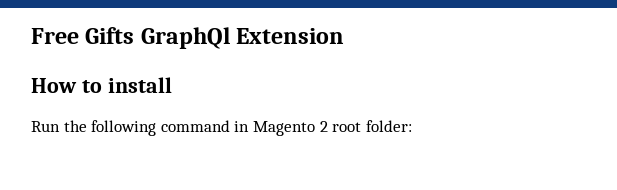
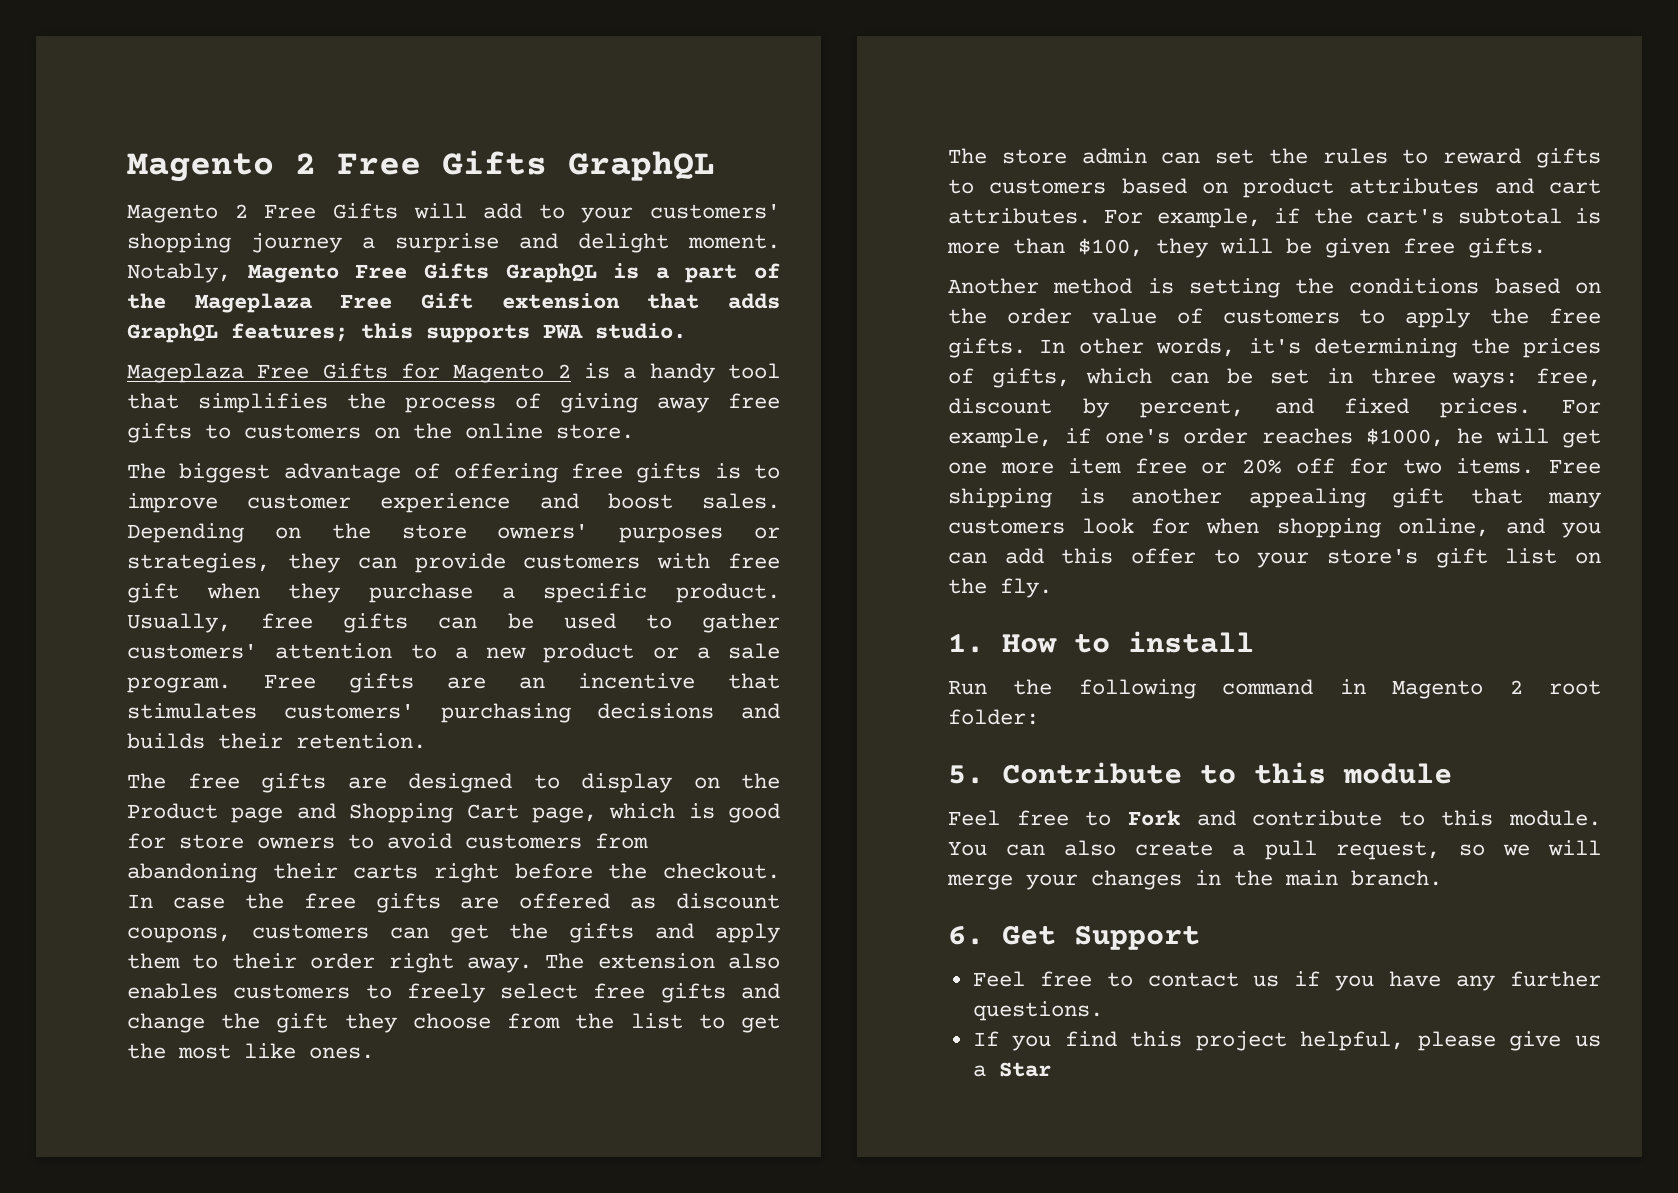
- Free Gifts GraphQl Extension
- How to install
+ Magento 2 Free Gifts GraphQL
+ Magento 2 Free Gifts will add to your customers' shopping journey a surprise and delight moment. Notably, Magento Free Gifts GraphQL is a part of the Mageplaza Free Gift extension that adds GraphQL features; this supports PWA studio.
+ Mageplaza Free Gifts for Magento 2 is a handy tool that simplifies the process of giving away free gifts to customers on the online store.
+ The biggest advantage of offering free gifts is to improve customer experience and boost sales. Depending on the store owners' purposes or strategies, they can provide customers with free gift when they purchase a specific product. Usually, free gifts can be used to gather customers' attention to a new product or a sale program. Free gifts are an incentive that stimulates customers' purchasing decisions and builds their retention.
+ The free gifts are designed to display on the Product page and Shopping Cart page, which is good for store owners to avoid customers from abandoning their carts right before the checkout. In case the free gifts are offered as discount coupons, customers can get the gifts and apply them to their order right away. The extension also enables customers to freely select free gifts and change the gift they choose from the list to get the most like ones.
+ The store admin can set the rules to reward gifts to customers based on product attributes and cart attributes. For example, if the cart's subtotal is more than $100, they will be given free gifts.
+ Another method is setting the conditions based on the order value of customers to apply the free gifts. In other words, it's determining the prices of gifts, which can be set in three ways: free, discount by percent, and fixed prices. For example, if one's order reaches $1000, he will get one more item free or 20% off for two items. Free shipping is another appealing gift that many customers look for when shopping online, and you can add this offer to your store's gift list on the fly.
+ 1. How to install
+ 5. Contribute to this module
+ Feel free to Fork and contribute to this module. You can also create a pull request, so we will merge your changes in the main branch.
+ 6. Get Support
+ Feel free to contact us if you have any further questions.
+ If you find this project helpful, please give us a Star

